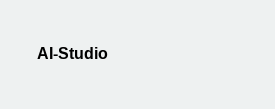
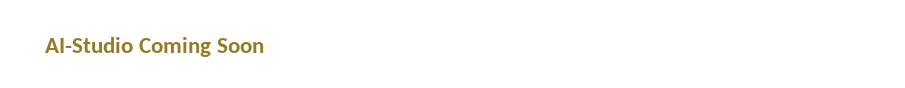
- AI-Studio
+ AI-Studio Coming Soon

